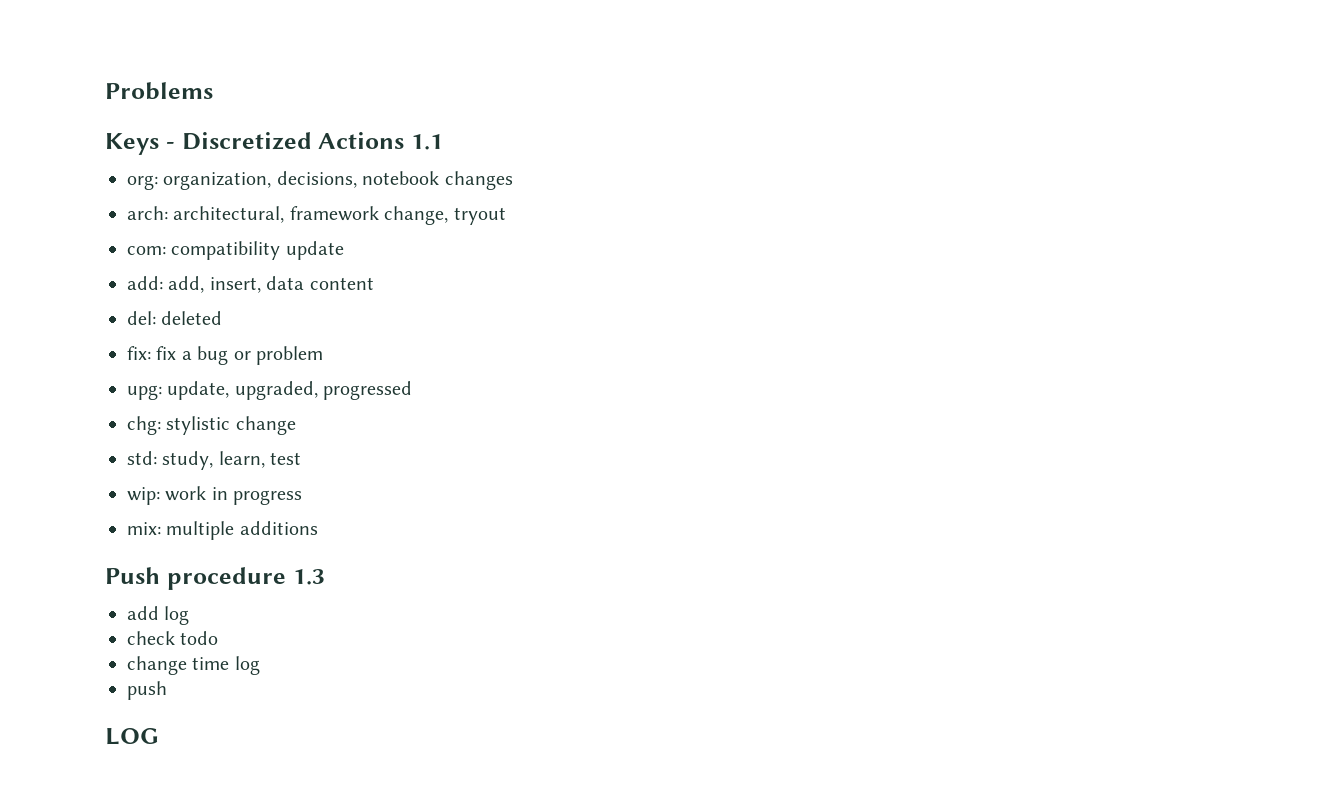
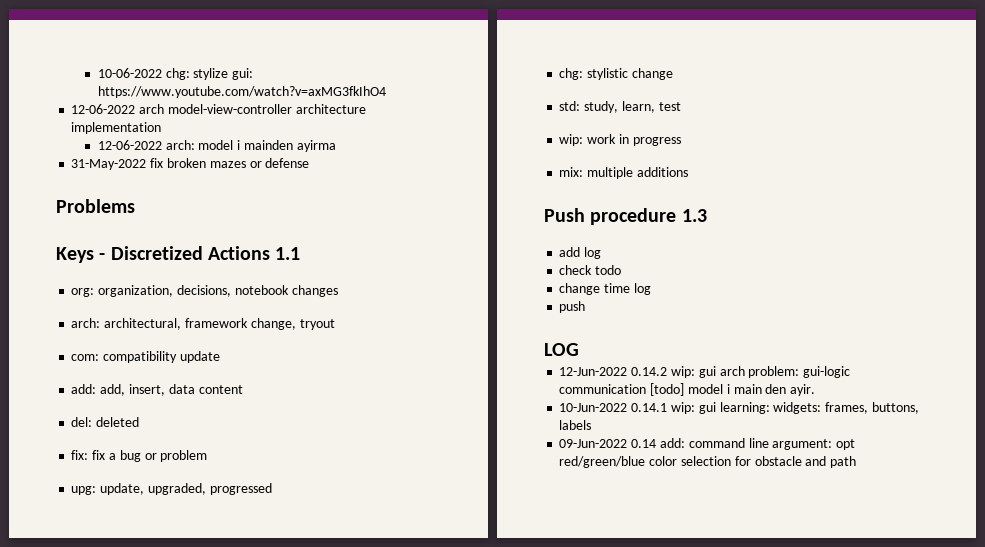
+ 10-06-2022 chg: stylize gui: https://www.youtube.com/watch?v=axMG3fkIhO4
+ 12-06-2022 arch model-view-controller architecture implementation
+ 12-06-2022 arch: model i mainden ayirma
+ 31-May-2022 fix broken mazes or defense
+ 12-Jun-2022 0.14.2 wip: gui arch problem: gui-logic communication [todo] model i main den ayir.
+ 10-Jun-2022 0.14.1 wip: gui learning: widgets: frames, buttons, labels
+ 09-Jun-2022 0.14 add: command line argument: opt red/green/blue color selection for obstacle and path

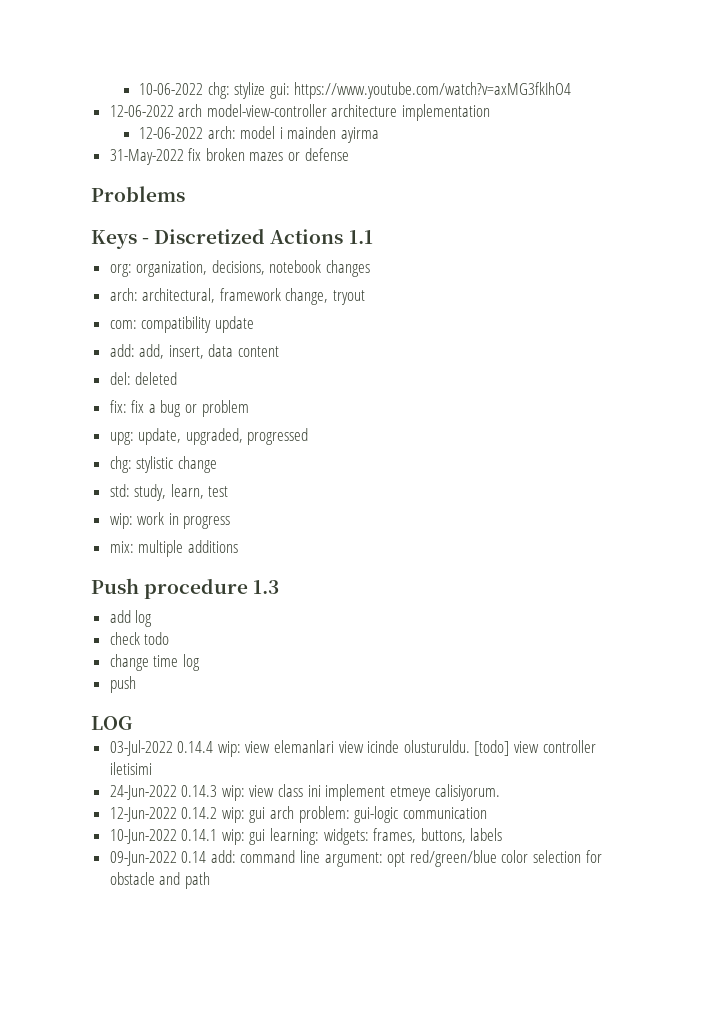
+ 03-Jul-2022 0.14.4 wip: view elemanlari view icinde olusturuldu. [todo] view controller iletisimi
+ 24-Jun-2022 0.14.3 wip: view class ini implement etmeye calisiyorum.
- 12-Jun-2022 0.14.2 wip: gui arch problem: gui-logic communication [todo] model i main den ayir.
+ 12-Jun-2022 0.14.2 wip: gui arch problem: gui-logic communication

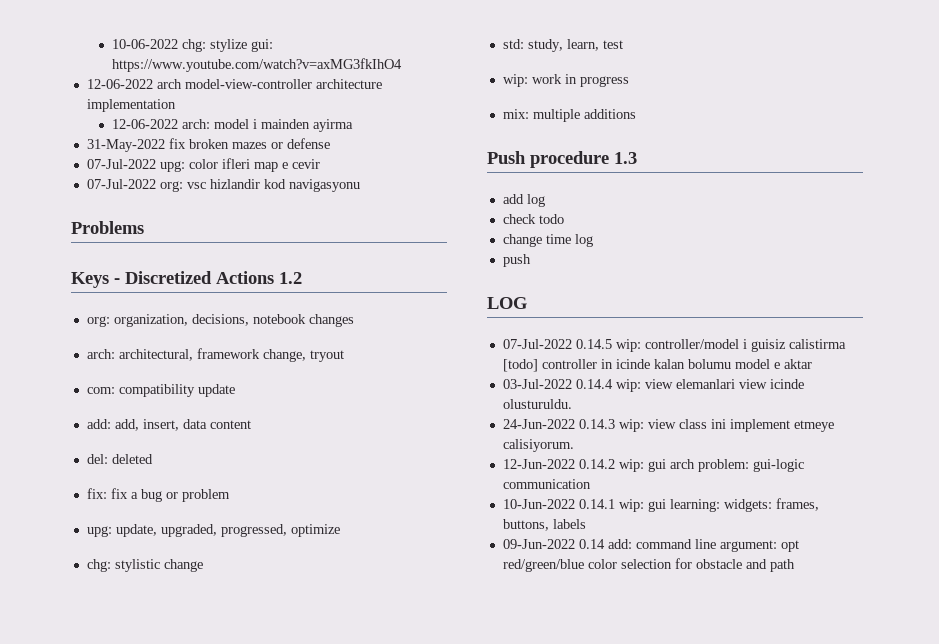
+ 07-Jul-2022 upg: color ifleri map e cevir
+ 07-Jul-2022 org: vsc hizlandir kod navigasyonu
- Keys - Discretized Actions 1.1
+ Keys - Discretized Actions 1.2
- upg: update, upgraded, progressed
+ upg: update, upgraded, progressed, optimize
+ 07-Jul-2022 0.14.5 wip: controller/model i guisiz calistirma [todo] controller in icinde kalan bolumu model e aktar
- [todo] view controller iletisimi

